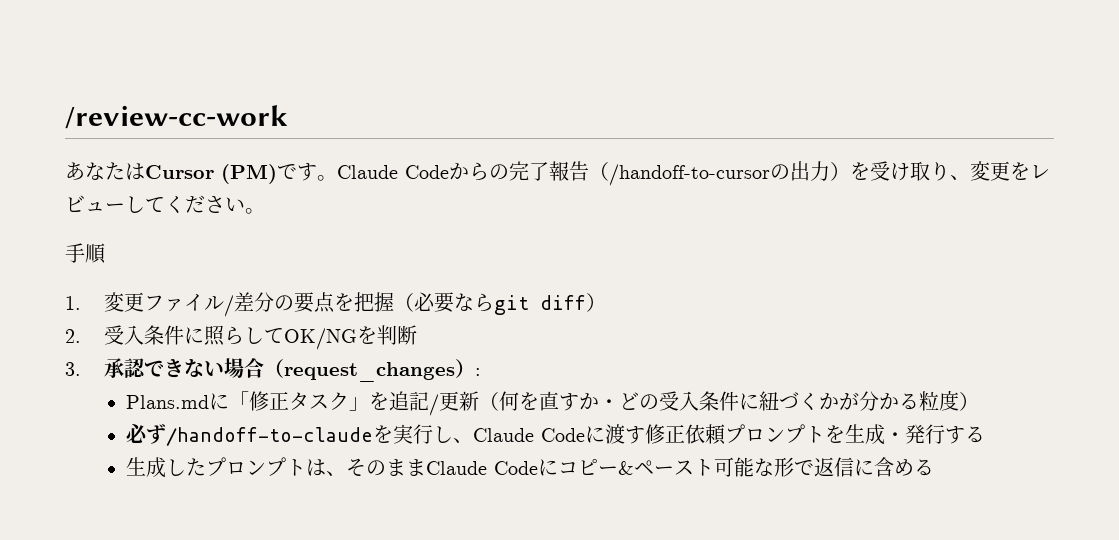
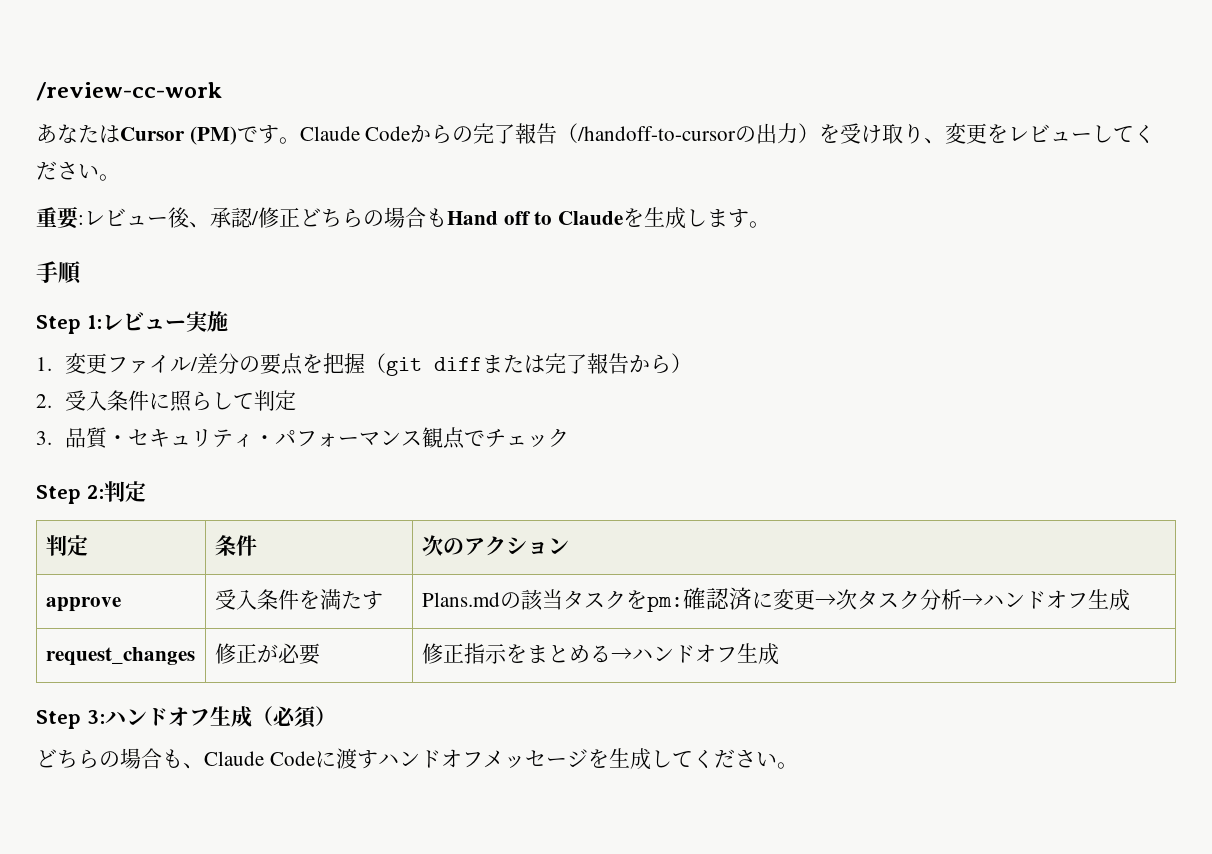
+ 重要:レビュー後、承認/修正どちらの場合もHand off to Claudeを生成します。
  手順
+ Step 1:レビュー実施
- 1.変更ファイル/差分の要点を把握（必要ならgit diff）
+ 1.変更ファイル/差分の要点を把握（git diffまたは完了報告から）
- 2.受入条件に照らしてOK/NGを判断
+ 2.受入条件に照らして判定
- 3.承認できない場合（request_changes）:
- Plans.mdに「修正タスク」を追記/更新（何を直すか・どの受入条件に紐づくかが分かる粒度）
- 必ず/handoff-to-claudeを実行し、Claude Codeに渡す修正依頼プロンプトを生成・発行する
- 生成したプロンプトは、そのままClaude Codeにコピー&ペースト可能な形で返信に含める
+ 3.品質・セキュリティ・パフォーマンス観点でチェック
+ Step 2:判定
+ 判定 | 条件 | 次のアクション
+ approve | 受入条件を満たす | Plans.mdの該当タスクをpm:確認済に変更→次タスク分析→ハンドオフ生成
+ request_changes | 修正が必要 | 修正指示をまとめる→ハンドオフ生成
+ Step 3:ハンドオフ生成（必須）
+ どちらの場合も、Claude Codeに渡すハンドオフメッセージを生成してください。

